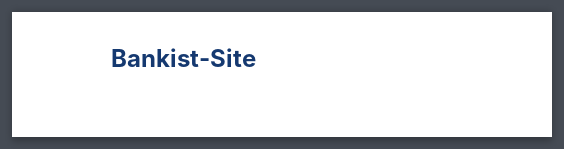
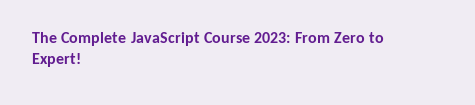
- Bankist-Site
+ The Complete JavaScript Course 2023: From Zero to Expert!

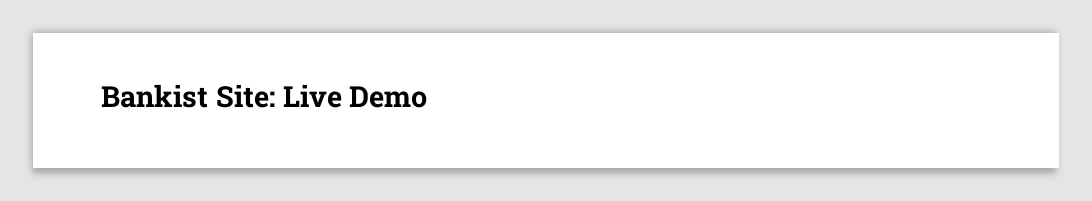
- The Complete JavaScript Course 2023: From Zero to Expert!
+ Bankist Site: Live Demo

